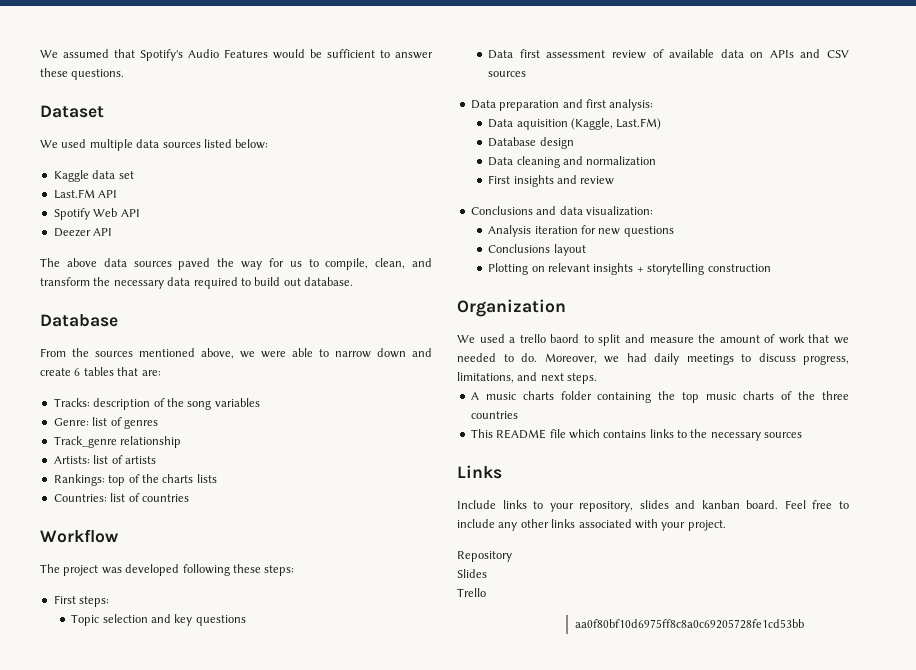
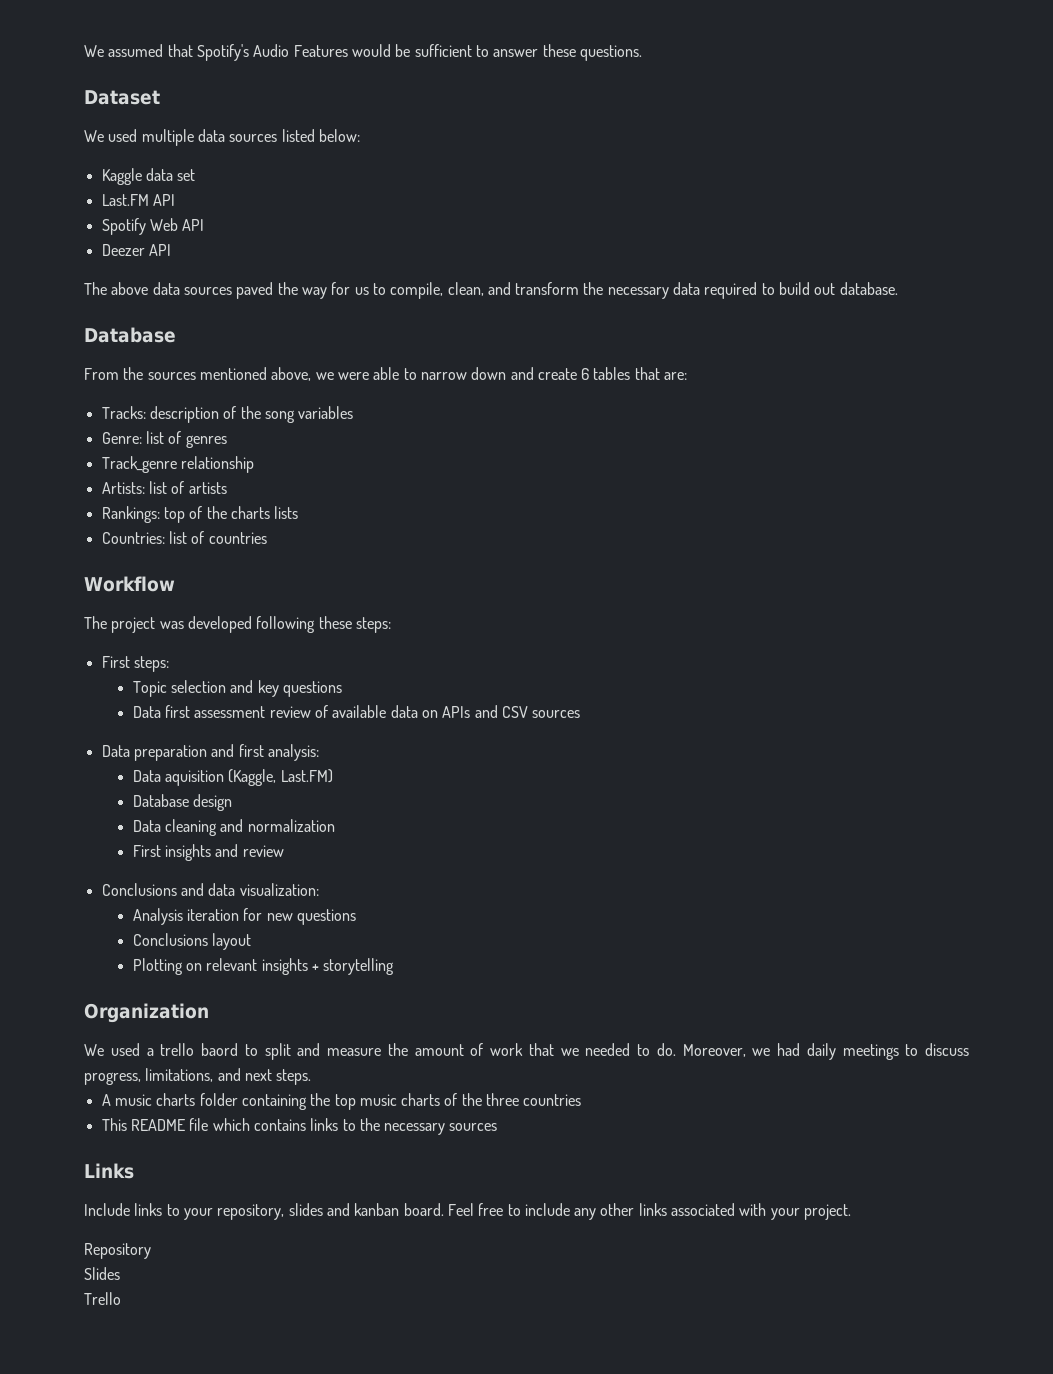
- Plotting on relevant insights + storytelling construction
+ Plotting on relevant insights + storytelling
- aa0f80bf10d6975ff8c8a0c69205728fe1cd53bb

